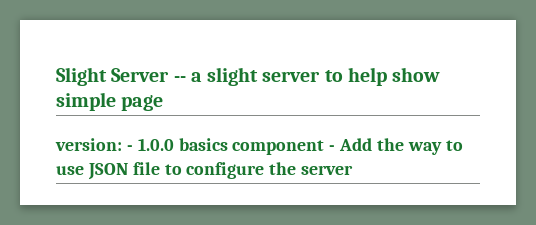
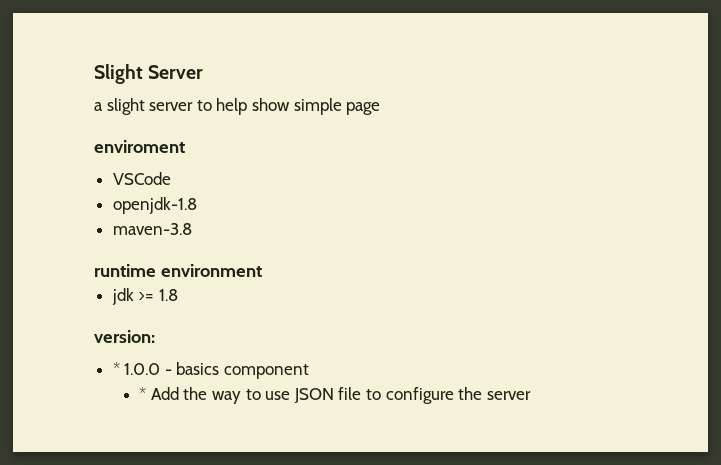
- Slight Server -- a slight server to help show simple page
+ Slight Server
+ a slight server to help show simple page
- version: - 1.0.0 basics component - Add the way to use JSON file to configure the server
+ enviroment
+ VSCode
+ openjdk-1.8
+ maven-3.8
+ runtime environment
+ jdk >= 1.8
+ version:
+ * 1.0.0 - basics component
+ * Add the way to use JSON file to configure the server

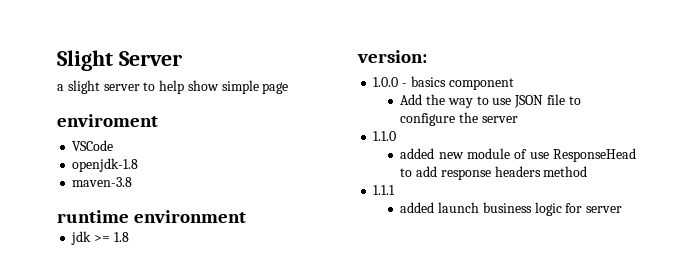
- * 1.0.0 - basics component
+ 1.0.0 - basics component
- * Add the way to use JSON file to configure the server
+ Add the way to use JSON file to configure the server
+ 1.1.0
+ added new module of use ResponseHead to add response headers method
+ 1.1.1
+ added launch business logic for server

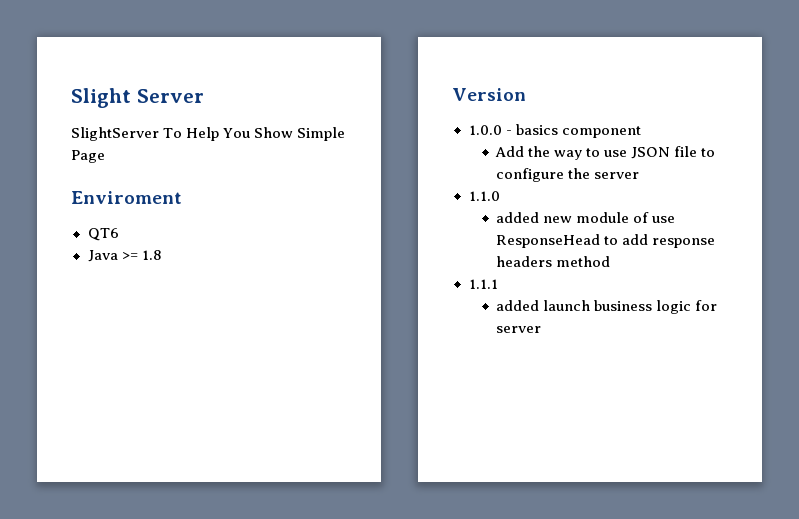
- a slight server to help show simple page
- enviroment
- VSCode
- openjdk-1.8
- maven-3.8
- runtime environment
- jdk >= 1.8
+ SlightServer To Help You Show Simple Page
+ Enviroment
+ QT6
+ Java >= 1.8
- version:
+ Version

